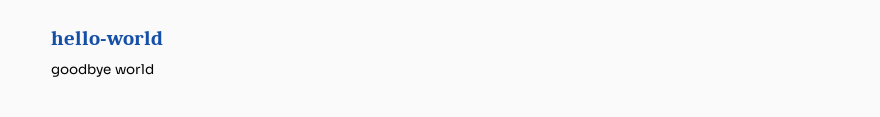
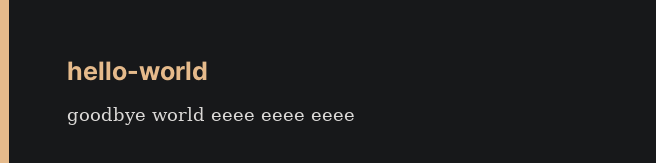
- goodbye world
+ goodbye world eeee eeee eeee

